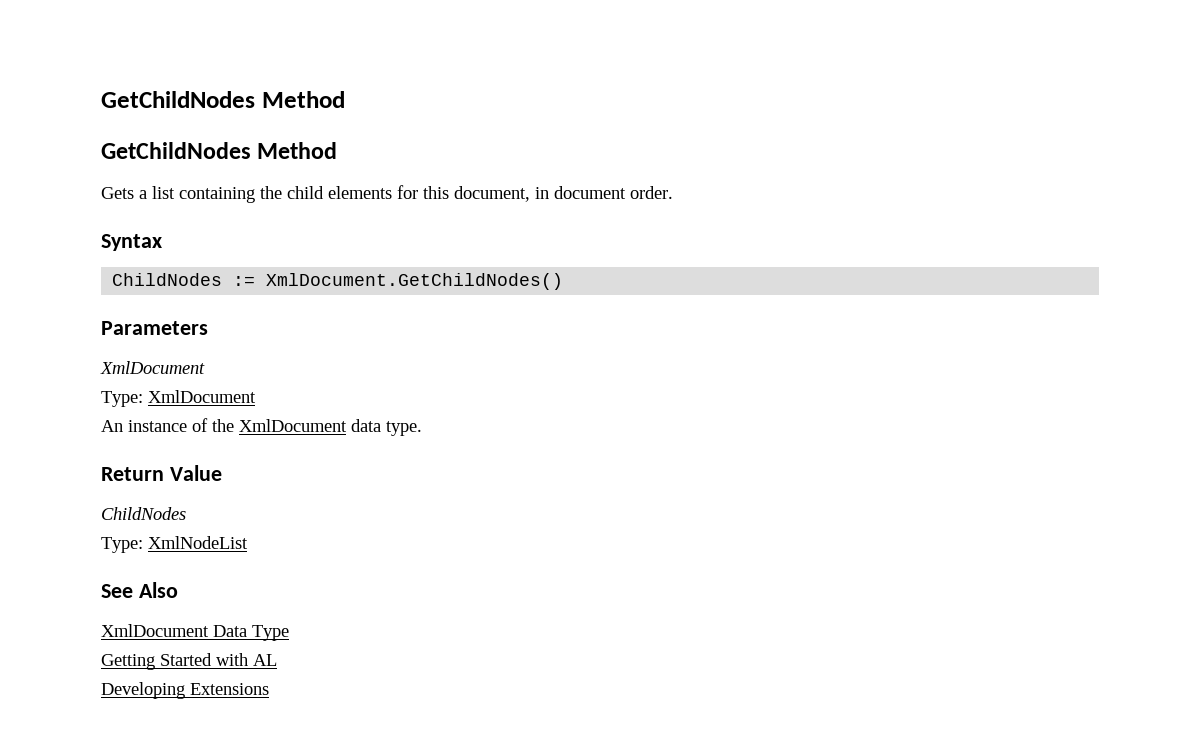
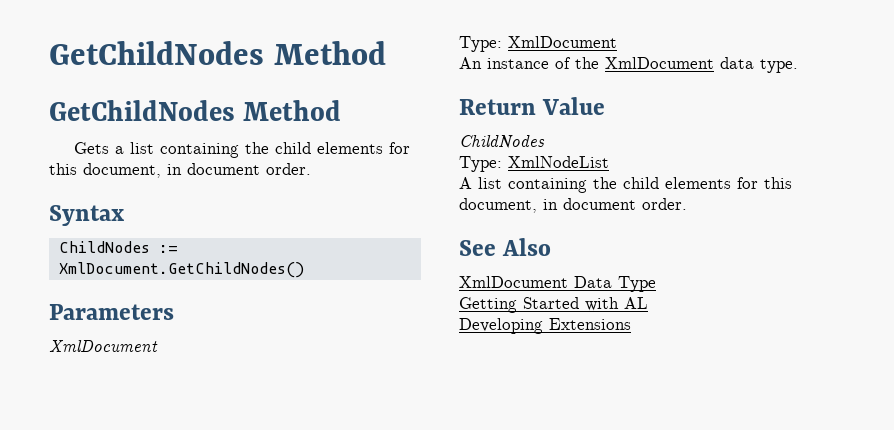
+ A list containing the child elements for this document, in document order.

